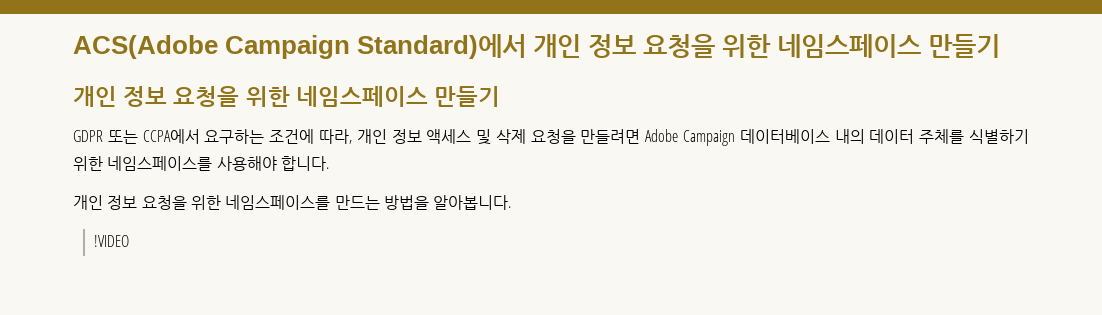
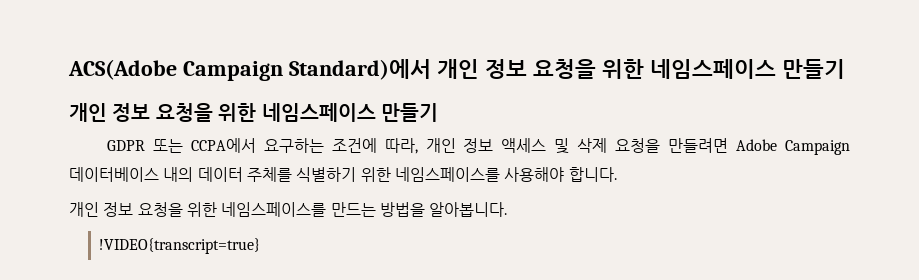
- !VIDEO
+ !VIDEO{transcript=true}

